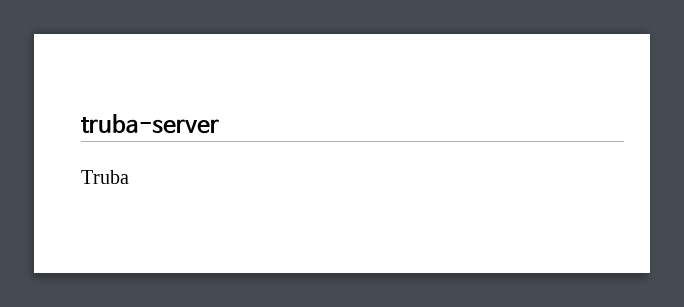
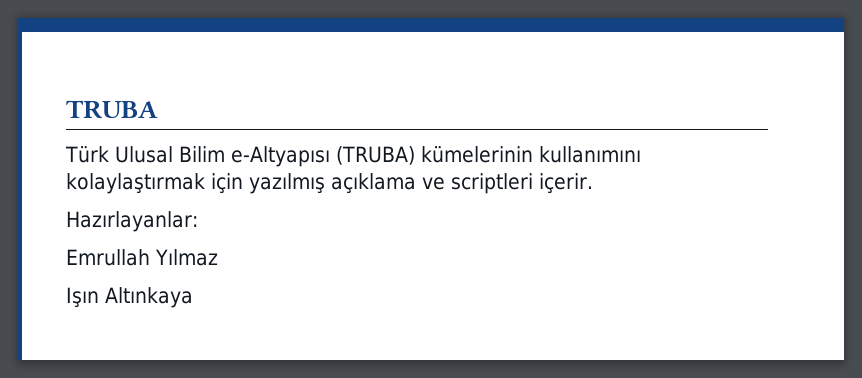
- truba-server
- Truba
+ TRUBA
+ Türk Ulusal Bilim e-Altyapısı (TRUBA) kümelerinin kullanımını kolaylaştırmak için yazılmış açıklama ve scriptleri içerir.
+ Hazırlayanlar:
+ Emrullah Yılmaz
+ Işın Altınkaya

